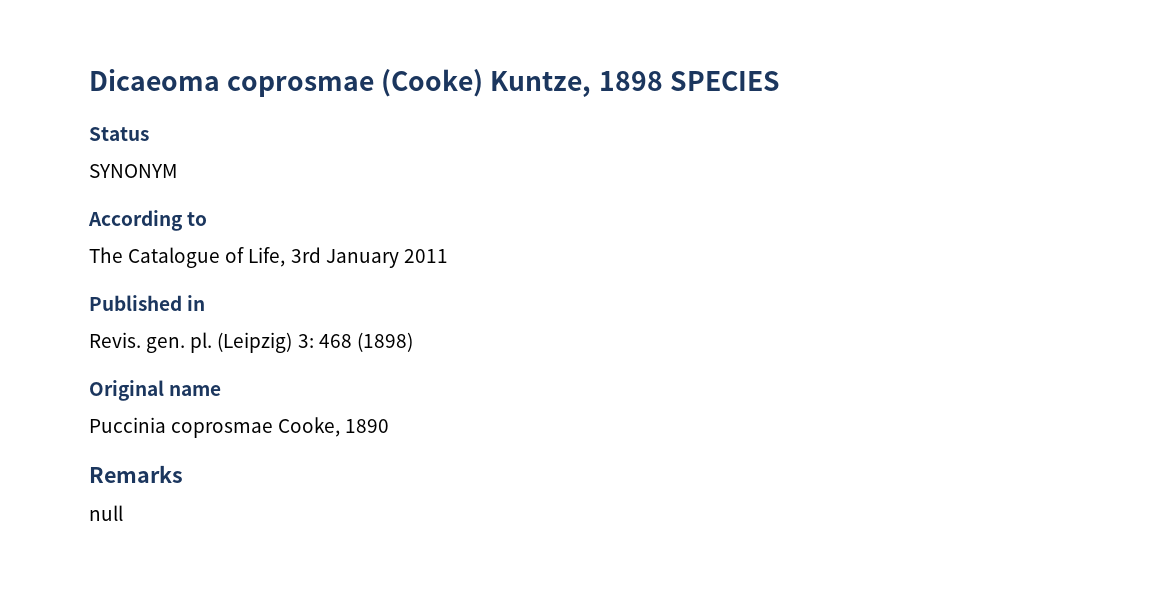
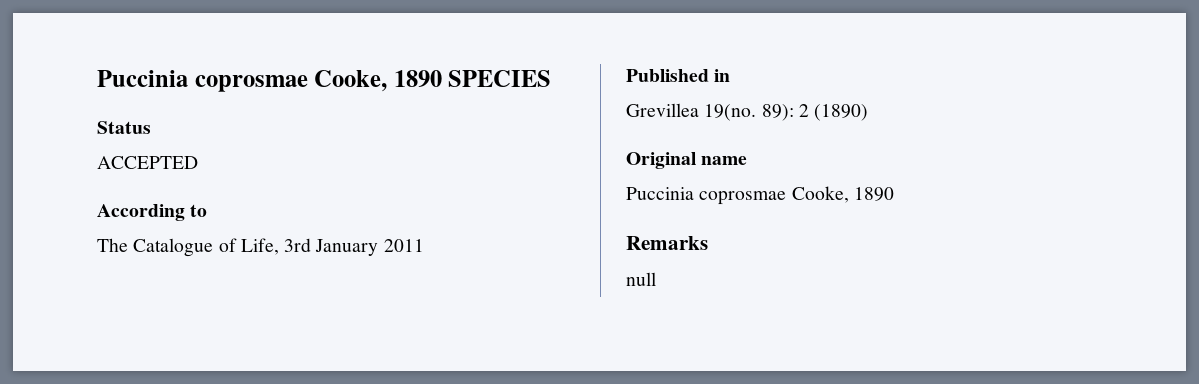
- Dicaeoma coprosmae (Cooke) Kuntze, 1898 SPECIES
+ Puccinia coprosmae Cooke, 1890 SPECIES
- SYNONYM
+ ACCEPTED
- Revis. gen. pl. (Leipzig) 3: 468 (1898)
+ Grevillea 19(no. 89): 2 (1890)

